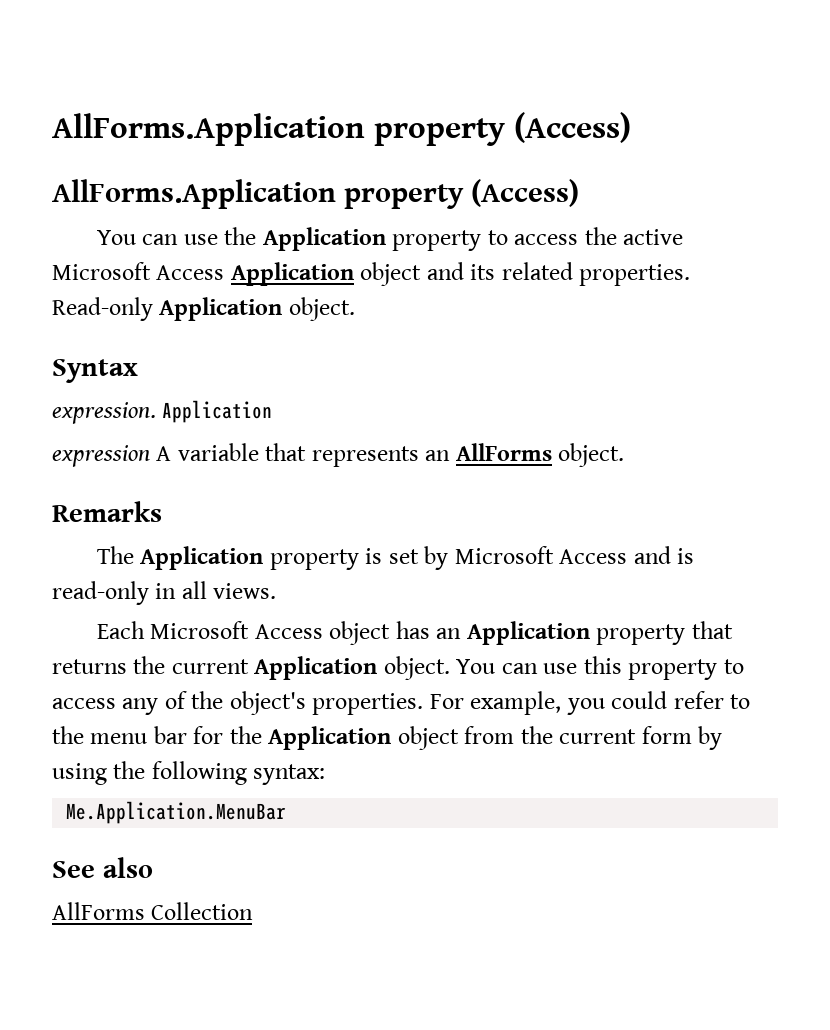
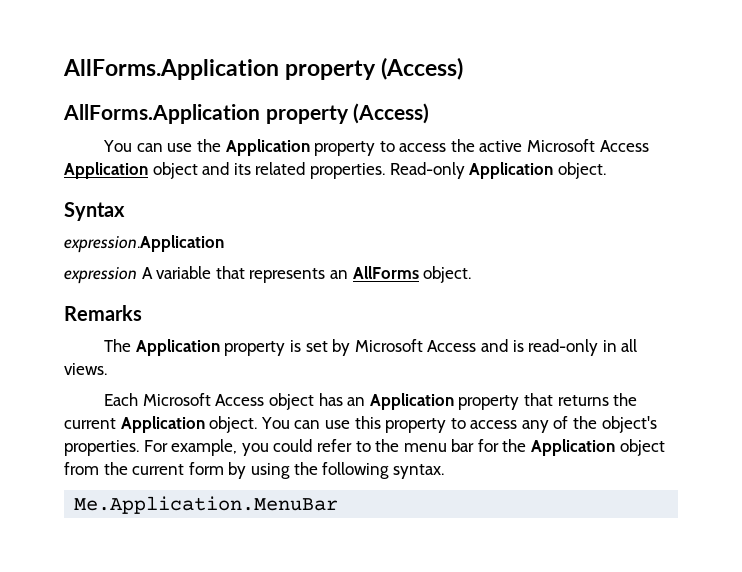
- expression. Application
+ expression.Application
- For example, you could refer to the menu bar for the Application object from the current form by using the following syntax:
+ For example, you could refer to the menu bar for the Application object from the current form by using the following syntax.
- See also
- AllForms Collection

